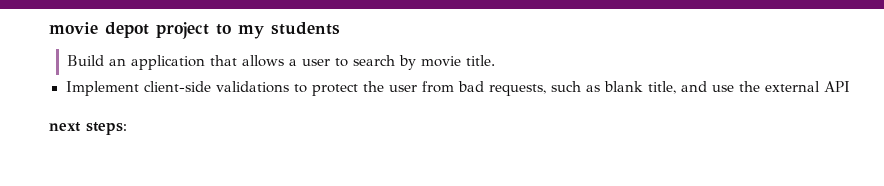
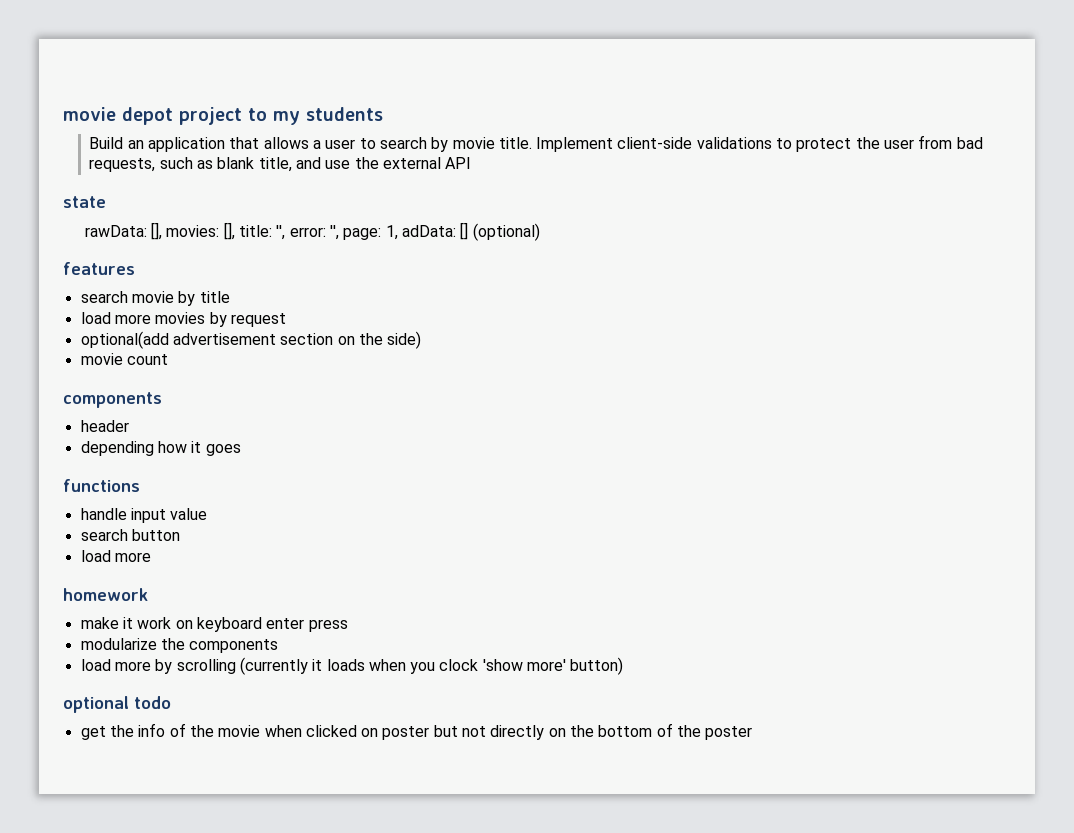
- Build an application that allows a user to search by movie title.
- Implement client-side validations to protect the user from bad requests, such as blank title, and use the external API
+ Build an application that allows a user to search by movie title. Implement client-side validations to protect the user from bad requests, such as blank title, and use the external API
- next steps:
+ state
+ rawData: [], movies: [], title: '', error: '', page: 1, adData: [] (optional)
+ features
+ search movie by title
+ load more movies by request
+ optional(add advertisement section on the side)
+ movie count
+ components
+ header
+ depending how it goes
+ functions
+ handle input value
+ search button
+ load more
+ homework
+ make it work on keyboard enter press
+ modularize the components
+ load more by scrolling (currently it loads when you clock 'show more' button)
+ optional todo
+ get the info of the movie when clicked on poster but not directly on the bottom of the poster

